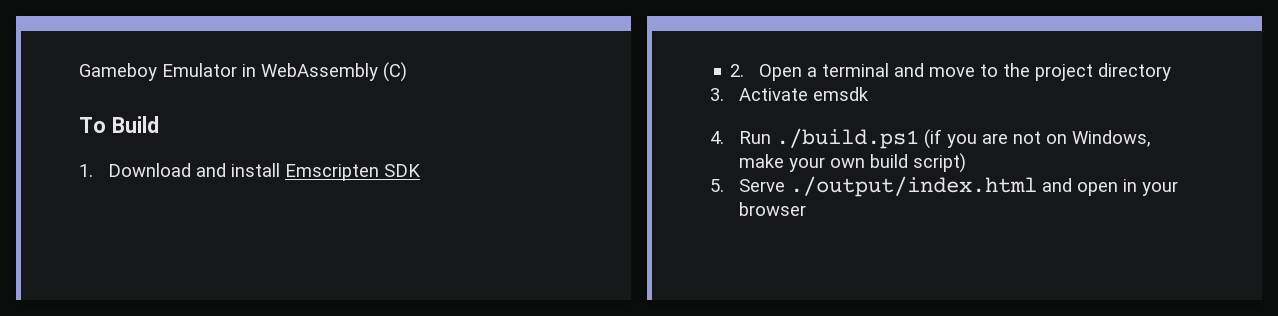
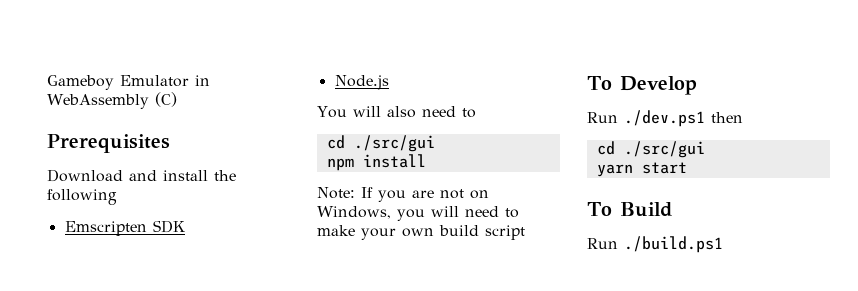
- To Build
- 1. Download and install Emscripten SDK
+ Prerequisites
+ Download and install the following
+ Emscripten SDK
- 2. Open a terminal and move to the project directory
- 3. Activate emsdk
- 4. Run ./build.ps1 (if you are not on Windows, make your own build script)
- 5. Serve ./output/index.html and open in your browser
+ Node.js
+ You will also need to
+ cd ./src/gui
+ npm install
+ Note: If you are not on Windows, you will need to make your own build script
+ To Develop
+ Run ./dev.ps1 then
+ cd ./src/gui
+ yarn start
+ To Build
+ Run ./build.ps1

